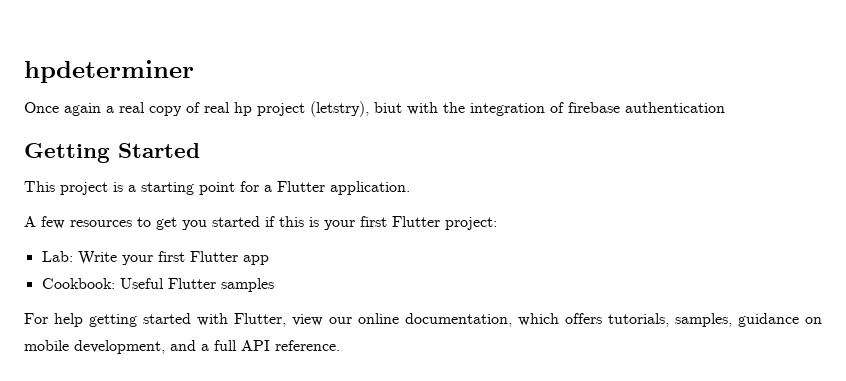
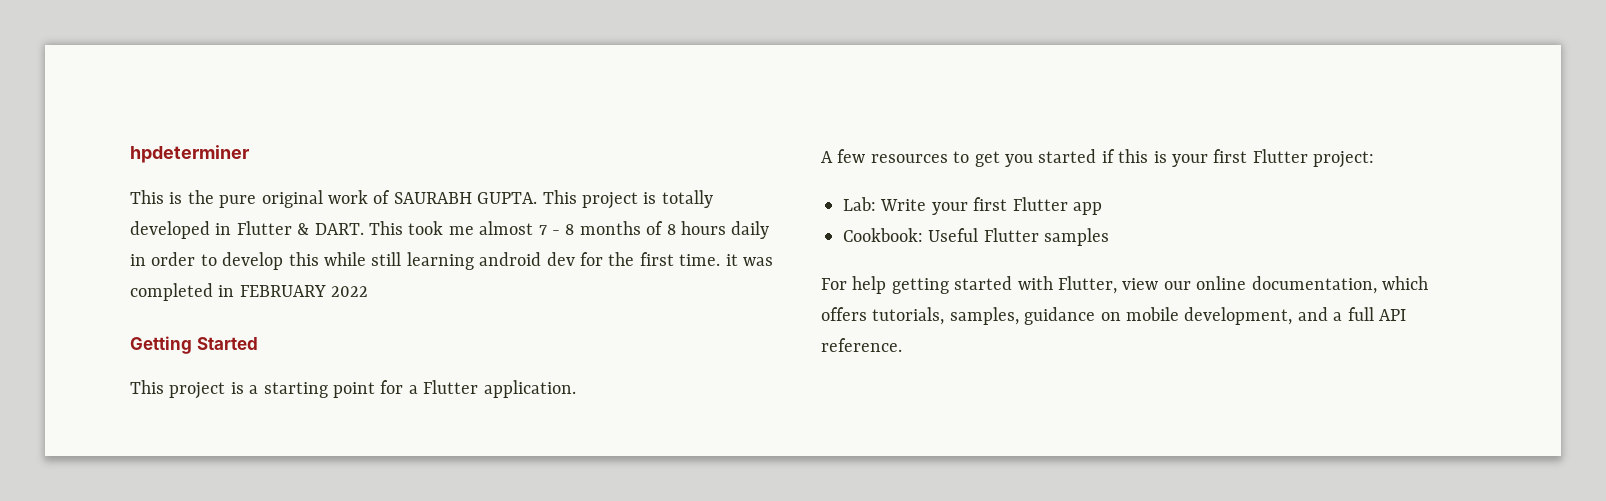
- Once again a real copy of real hp project (letstry), biut with the integration of firebase authentication
+ This is the pure original work of SAURABH GUPTA. This project is totally developed in Flutter & DART. This took me almost 7 - 8 months of 8 hours daily in order to develop this while still learning android dev for the first time. it was completed in FEBRUARY 2022

